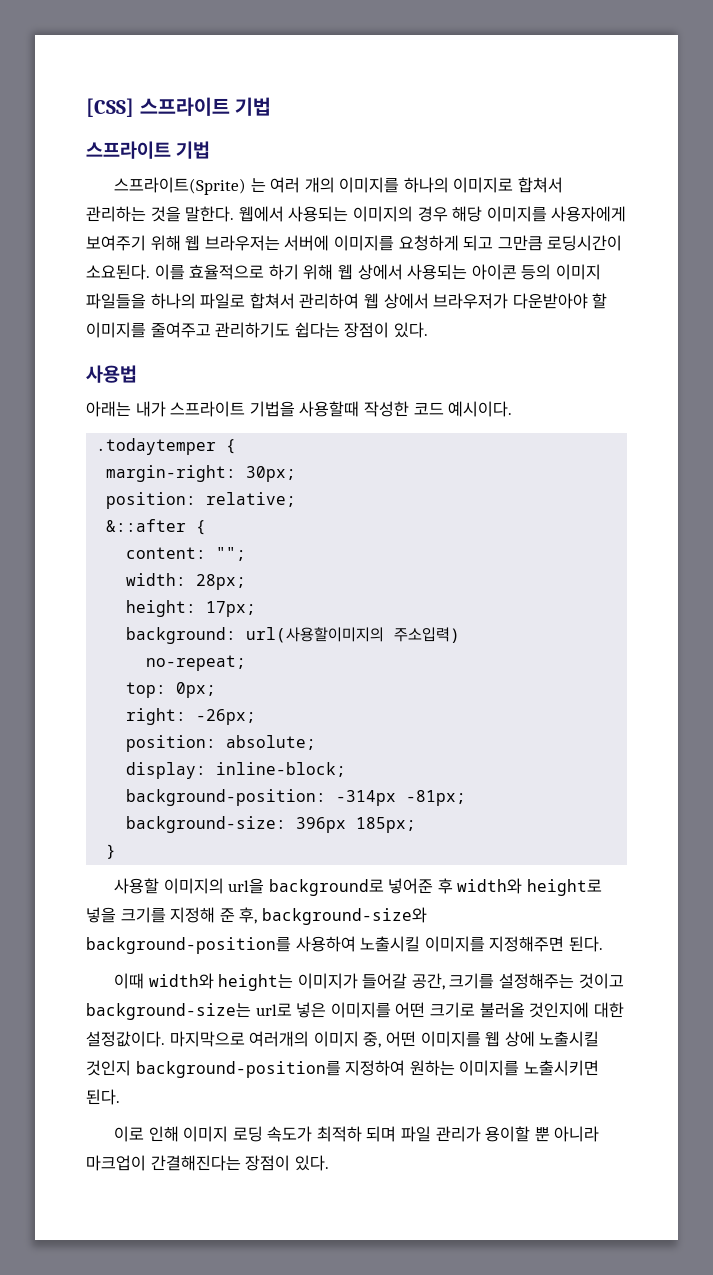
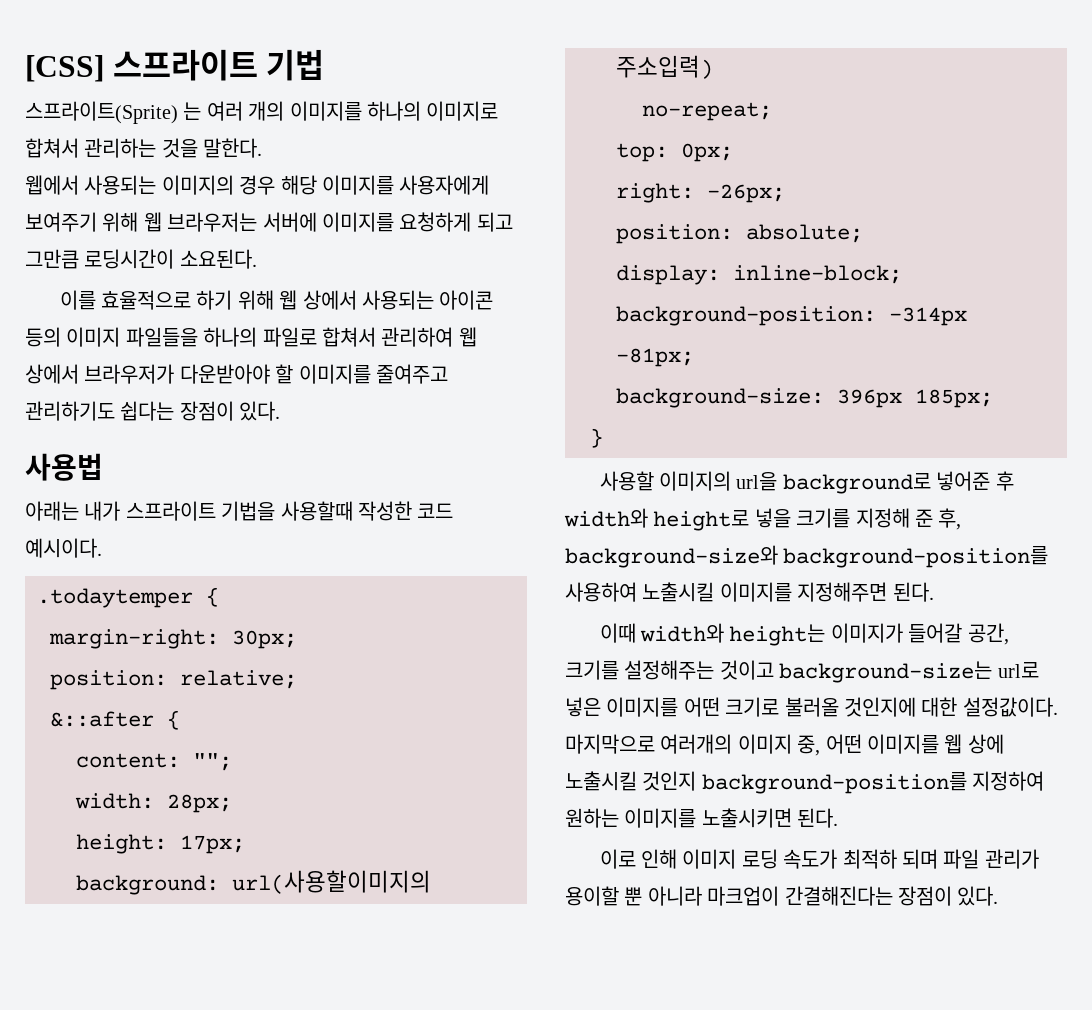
  [CSS] 스프라이트 기법
- 스프라이트 기법
- 스프라이트(Sprite) 는 여러 개의 이미지를 하나의 이미지로 합쳐서 관리하는 것을 말한다. 웹에서 사용되는 이미지의 경우 해당 이미지를 사용자에게 보여주기 위해 웹 브라우저는 서버에 이미지를 요청하게 되고 그만큼 로딩시간이 소요된다. 이를 효율적으로 하기 위해 웹 상에서 사용되는 아이콘 등의 이미지 파일들을 하나의 파일로 합쳐서 관리하여 웹 상에서 브라우저가 다운받아야 할 이미지를 줄여주고 관리하기도 쉽다는 장점이 있다.
+ 스프라이트(Sprite) 는 여러 개의 이미지를 하나의 이미지로 합쳐서 관리하는 것을 말한다.
+ 웹에서 사용되는 이미지의 경우 해당 이미지를 사용자에게 보여주기 위해 웹 브라우저는 서버에 이미지를 요청하게 되고 그만큼 로딩시간이 소요된다.
+ 이를 효율적으로 하기 위해 웹 상에서 사용되는 아이콘 등의 이미지 파일들을 하나의 파일로 합쳐서 관리하여 웹 상에서 브라우저가 다운받아야 할 이미지를 줄여주고 관리하기도 쉽다는 장점이 있다.

